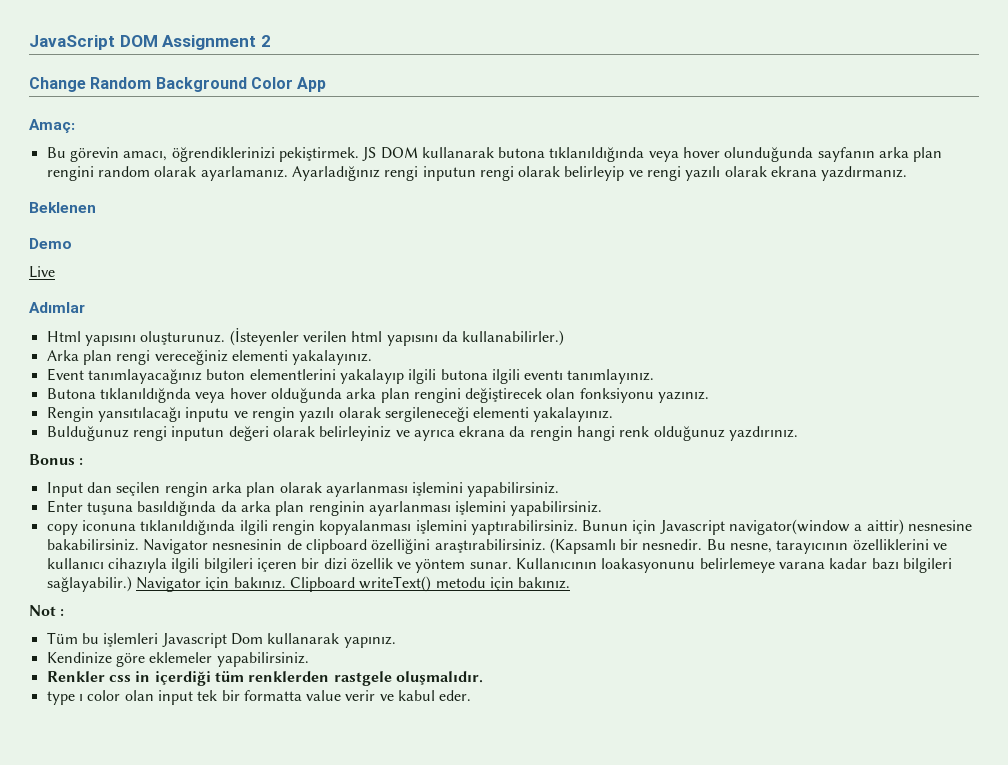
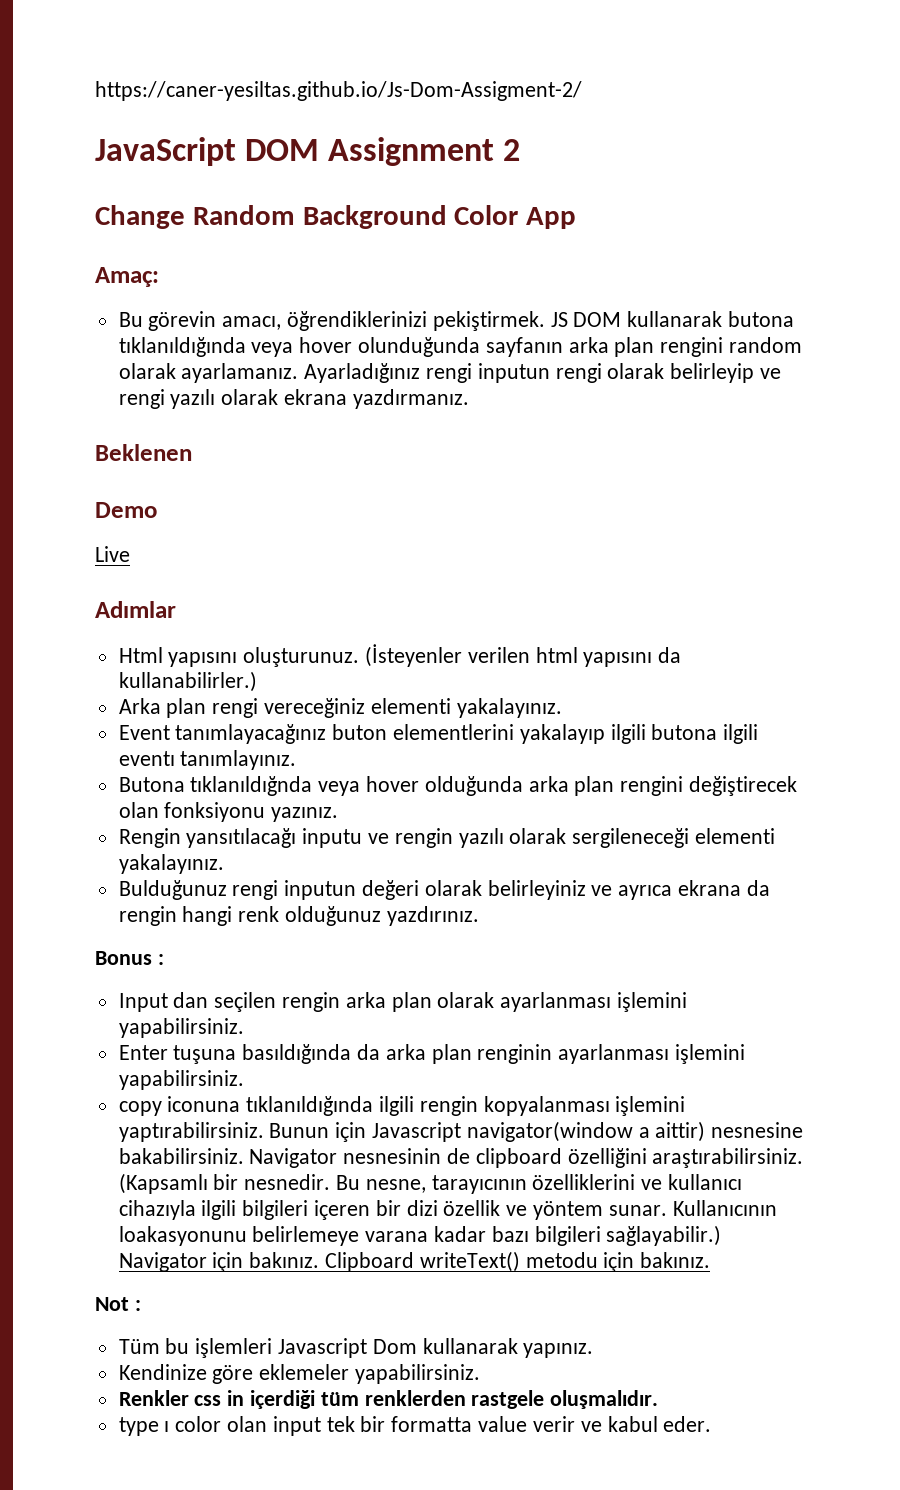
+ https://caner-yesiltas.github.io/Js-Dom-Assigment-2/

